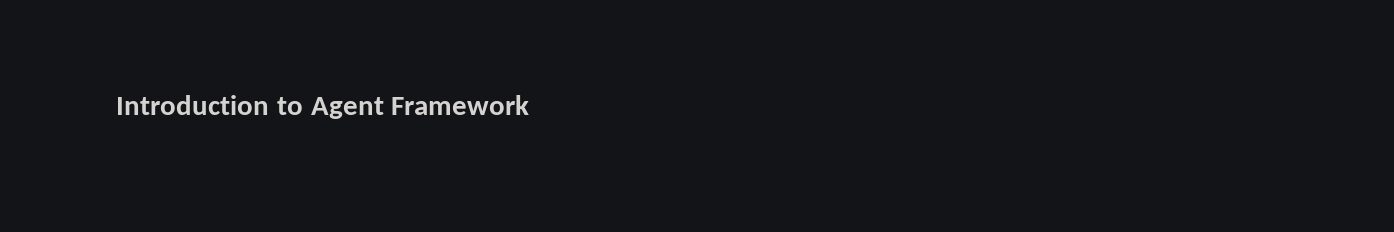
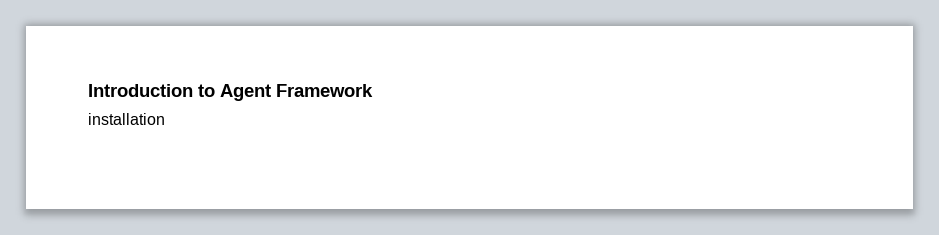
+ installation

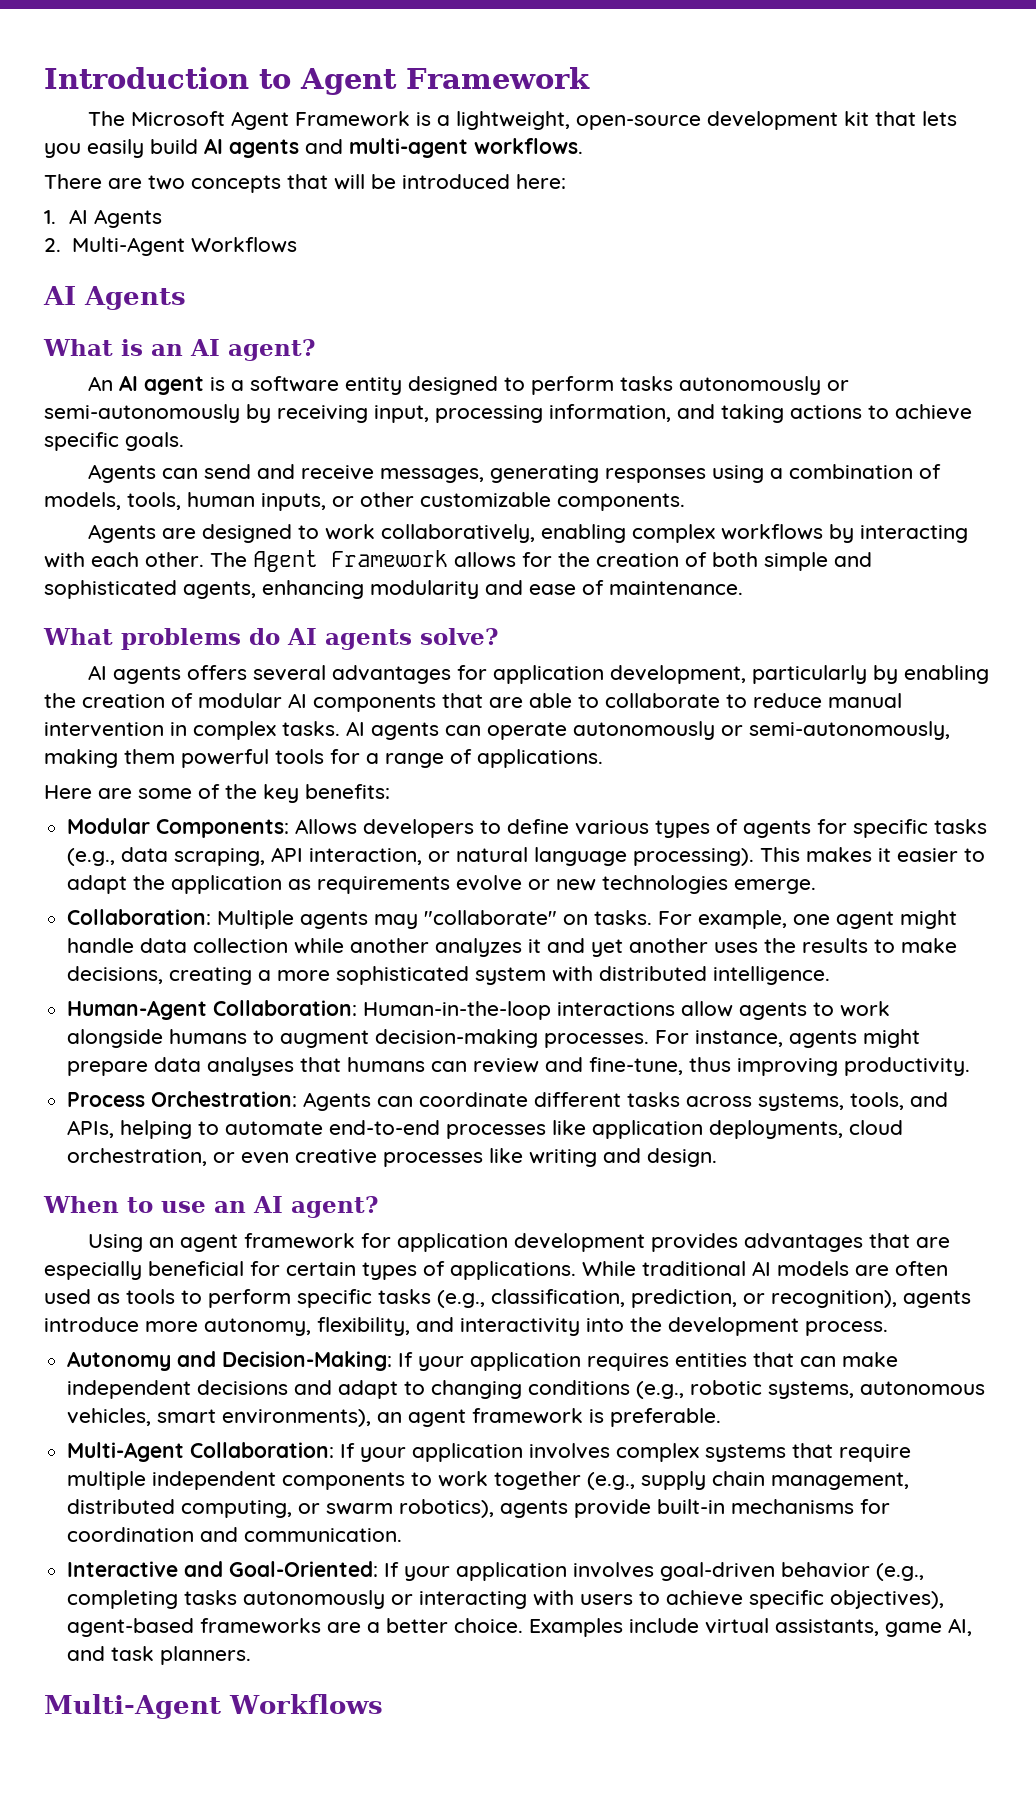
- installation
+ The Microsoft Agent Framework is a lightweight, open-source development kit that lets you easily build AI agents and multi-agent workflows.
+ There are two concepts that will be introduced here:
+ 1. AI Agents
+ 2. Multi-Agent Workflows
+ AI Agents
+ What is an AI agent?
+ An AI agent is a software entity designed to perform tasks autonomously or semi-autonomously by receiving input, processing information, and taking actions to achieve specific goals.
+ Agents can send and receive messages, generating responses using a combination of models, tools, human inputs, or other customizable components.
+ Agents are designed to work collaboratively, enabling complex workflows by interacting with each other. The Agent Framework allows for the creation of both simple and sophisticated agents, enhancing modularity and ease of maintenance.
+ What problems do AI agents solve?
+ AI agents offers several advantages for application development, particularly by enabling the creation of modular AI components that are able to collaborate to reduce manual intervention in complex tasks. AI agents can operate autonomously or semi-autonomously, making them powerful tools for a range of applications.
+ Here are some of the key benefits:
+ Modular Components: Allows developers to define various types of agents for specific tasks (e.g., data scraping, API interaction, or natural language processing). This makes it easier to adapt the application as requirements evolve or new technologies emerge.
+ Collaboration: Multiple agents may "collaborate" on tasks. For example, one agent might handle data collection while another analyzes it and yet another uses the results to make decisions, creating a more sophisticated system with distributed intelligence.
+ Human-Agent Collaboration: Human-in-the-loop interactions allow agents to work alongside humans to augment decision-making processes. For instance, agents might prepare data analyses that humans can review and fine-tune, thus improving productivity.
+ Process Orchestration: Agents can coordinate different tasks across systems, tools, and APIs, helping to automate end-to-end processes like application deployments, cloud orchestration, or even creative processes like writing and design.
+ When to use an AI agent?
+ Using an agent framework for application development provides advantages that are especially beneficial for certain types of applications. While traditional AI models are often used as tools to perform specific tasks (e.g., classification, prediction, or recognition), agents introduce more autonomy, flexibility, and interactivity into the development process.
+ Autonomy and Decision-Making: If your application requires entities that can make independent decisions and adapt to changing conditions (e.g., robotic systems, autonomous vehicles, smart environments), an agent framework is preferable.
+ Multi-Agent Collaboration: If your application involves complex systems that require multiple independent components to work together (e.g., supply chain management, distributed computing, or swarm robotics), agents provide built-in mechanisms for coordination and communication.
+ Interactive and Goal-Oriented: If your application involves goal-driven behavior (e.g., completing tasks autonomously or interacting with users to achieve specific objectives), agent-based frameworks are a better choice. Examples include virtual assistants, game AI, and task planners.
+ Multi-Agent Workflows

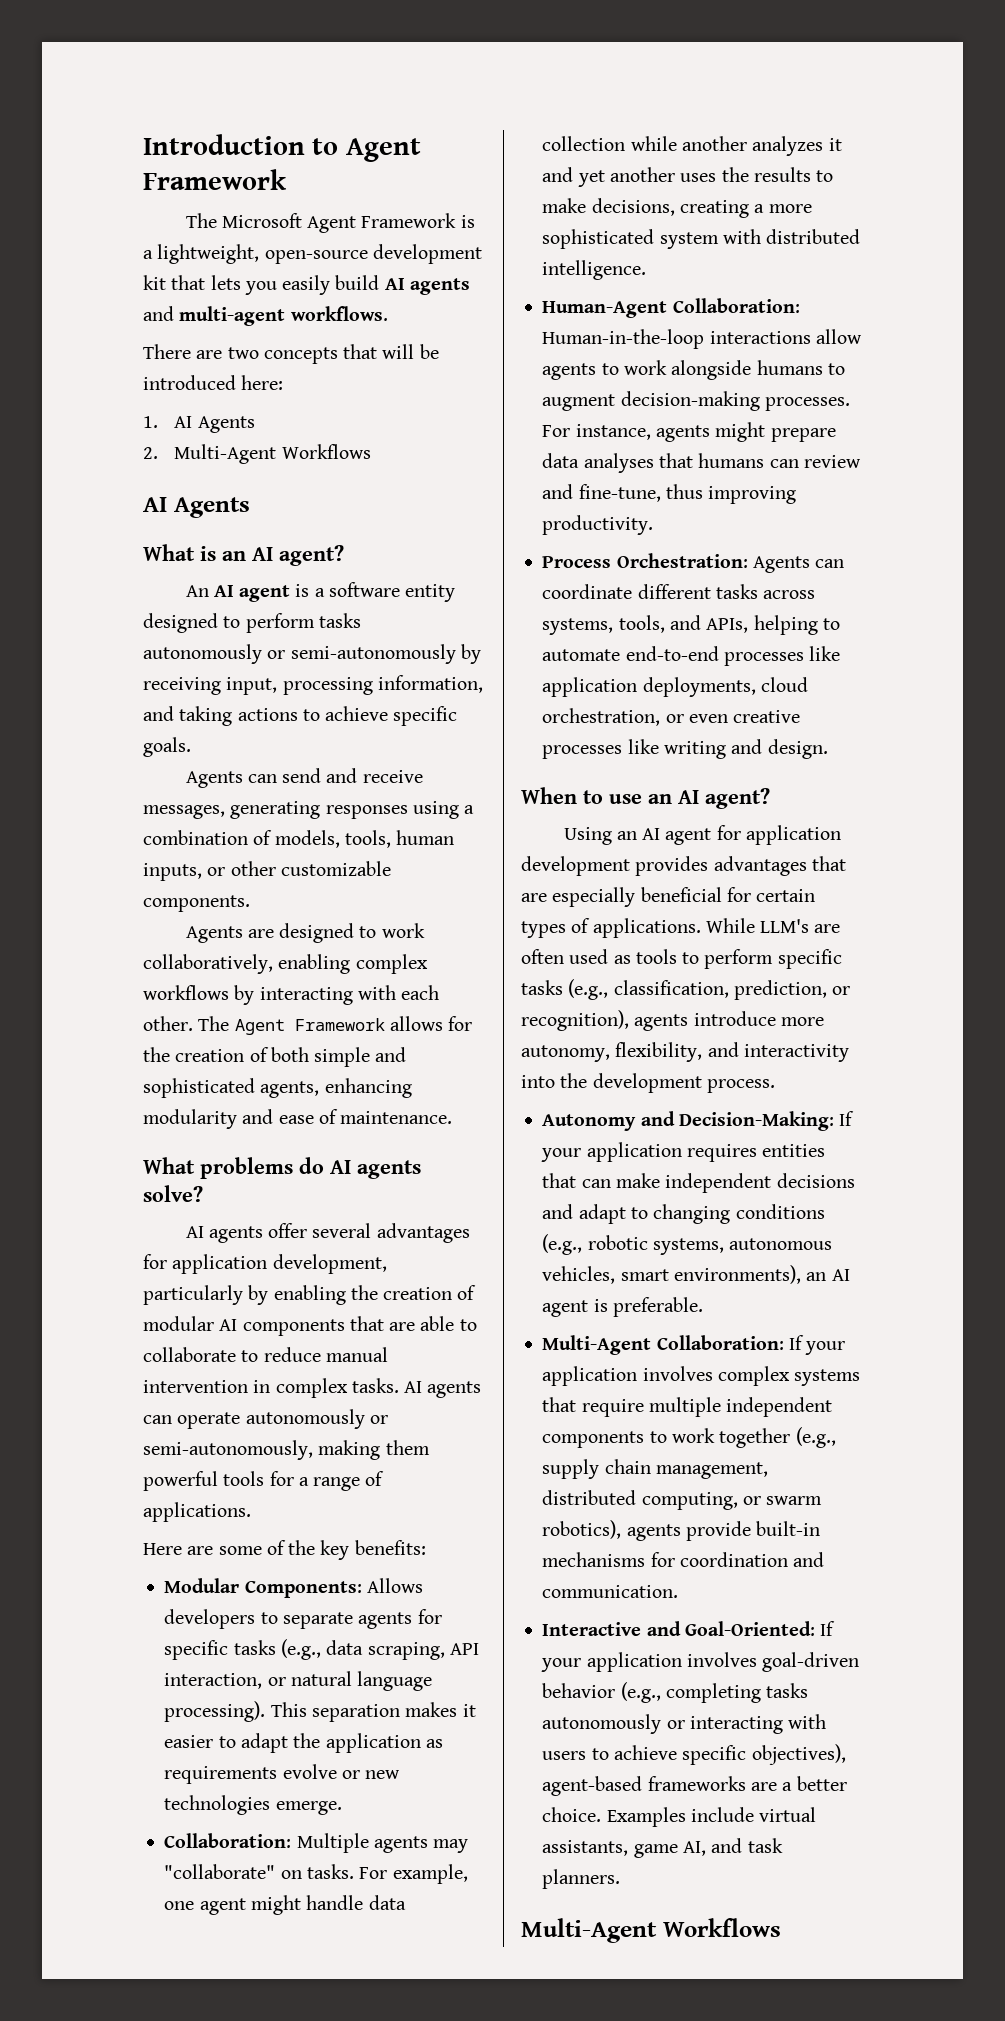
- AI agents offers several advantages for application development, particularly by enabling the creation of modular AI components that are able to collaborate to reduce manual intervention in complex tasks.
+ AI agents offer several advantages for application development, particularly by enabling the creation of modular AI components that are able to collaborate to reduce manual intervention in complex tasks.
- Modular Components: Allows developers to define various types of agents for specific tasks (e.g., data scraping, API interaction, or natural language processing).
+ Modular Components: Allows developers to separate agents for specific tasks (e.g., data scraping, API interaction, or natural language processing).
- This makes it easier to adapt the application as requirements evolve or new technologies emerge.
+ This separation makes it easier to adapt the application as requirements evolve or new technologies emerge.
- Using an agent framework for application development provides advantages that are especially beneficial for certain types of applications.
+ Using an AI agent for application development provides advantages that are especially beneficial for certain types of applications.
- While traditional AI models are often used as tools to perform specific tasks (e.g., classification, prediction, or recognition), agents introduce more autonomy, flexibility, and interactivity into the development process.
+ While LLM's are often used as tools to perform specific tasks (e.g., classification, prediction, or recognition), agents introduce more autonomy, flexibility, and interactivity into the development process.
- Autonomy and Decision-Making: If your application requires entities that can make independent decisions and adapt to changing conditions (e.g., robotic systems, autonomous vehicles, smart environments), an agent framework is preferable.
+ Autonomy and Decision-Making: If your application requires entities that can make independent decisions and adapt to changing conditions (e.g., robotic systems, autonomous vehicles, smart environments), an AI agent is preferable.

